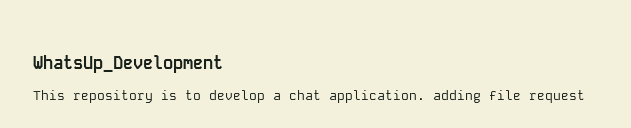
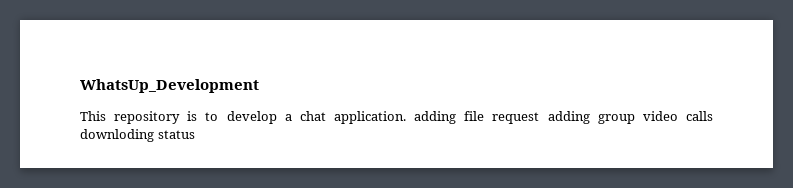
- This repository is to develop a chat application. adding file request
+ This repository is to develop a chat application. adding file request adding group video calls downloding status

